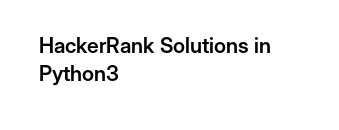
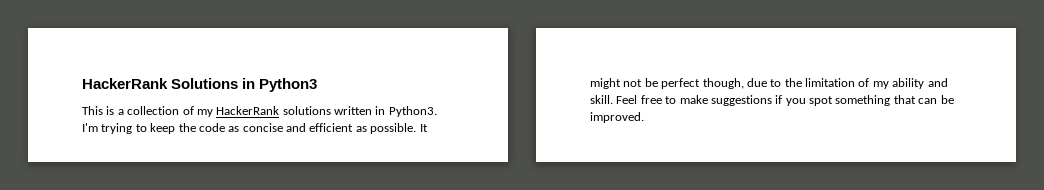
+ This is a collection of my HackerRank solutions written in Python3. I'm trying to keep the code as concise and efficient as possible. It might not be perfect though, due to the limitation of my ability and skill. Feel free to make suggestions if you spot something that can be improved.

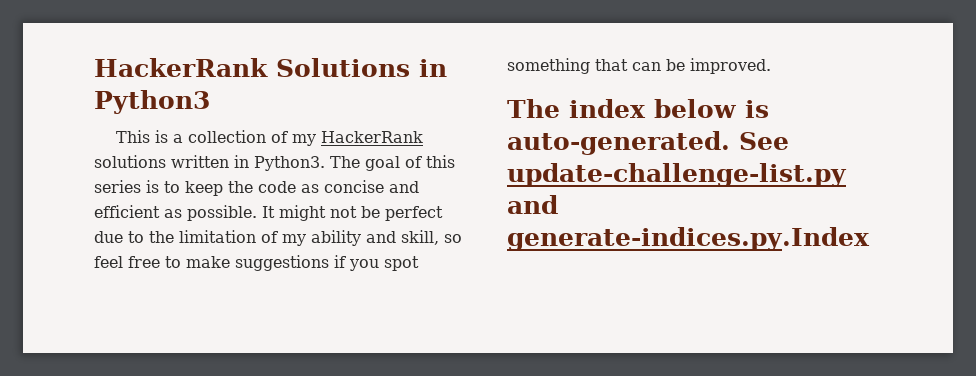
- I'm trying to keep the code as concise and efficient as possible.
+ The goal of this series is to keep the code as concise and efficient as possible.
- It might not be perfect though, due to the limitation of my ability and skill. Feel free to make suggestions if you spot something that can be improved.
+ It might not be perfect due to the limitation of my ability and skill, so feel free to make suggestions if you spot something that can be improved.
+ The index below is auto-generated. See update-challenge-list.py and generate-indices.py.Index

